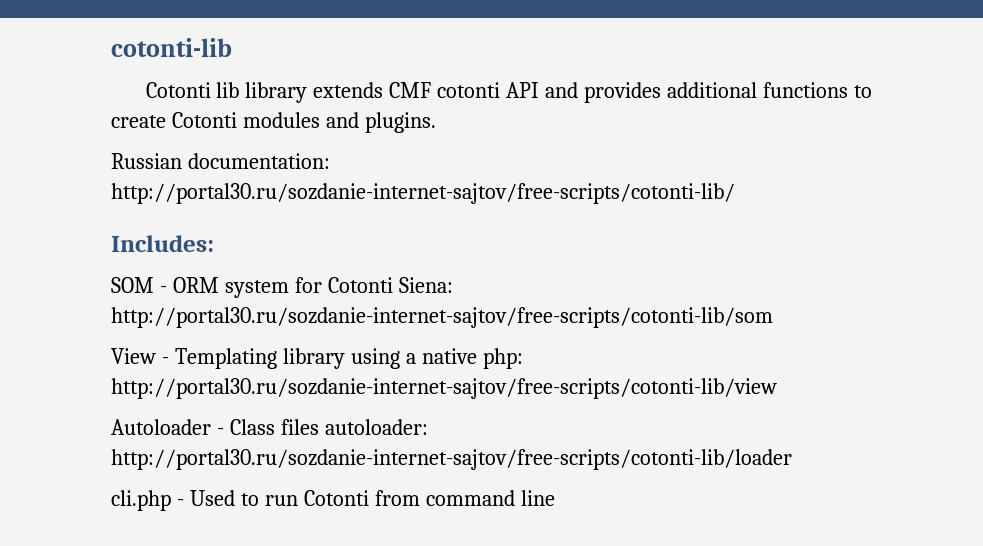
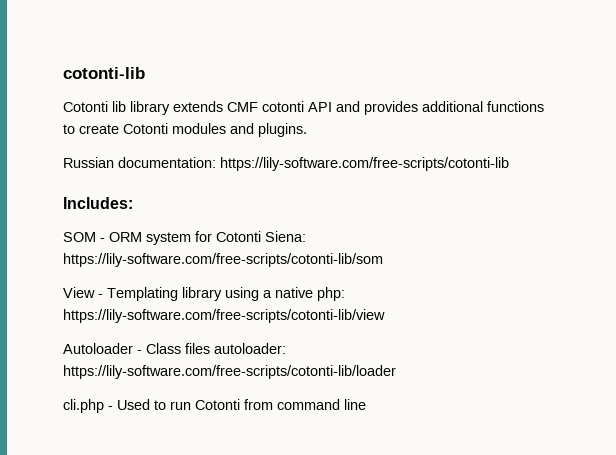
- Russian documentation: http://portal30.ru/sozdanie-internet-sajtov/free-scripts/cotonti-lib/
+ Russian documentation: https://lily-software.com/free-scripts/cotonti-lib
- SOM - ORM system for Cotonti Siena: http://portal30.ru/sozdanie-internet-sajtov/free-scripts/cotonti-lib/som
+ SOM - ORM system for Cotonti Siena: https://lily-software.com/free-scripts/cotonti-lib/som
- View - Templating library using a native php: http://portal30.ru/sozdanie-internet-sajtov/free-scripts/cotonti-lib/view
+ View - Templating library using a native php: https://lily-software.com/free-scripts/cotonti-lib/view
- Autoloader - Class files autoloader: http://portal30.ru/sozdanie-internet-sajtov/free-scripts/cotonti-lib/loader
+ Autoloader - Class files autoloader: https://lily-software.com/free-scripts/cotonti-lib/loader

